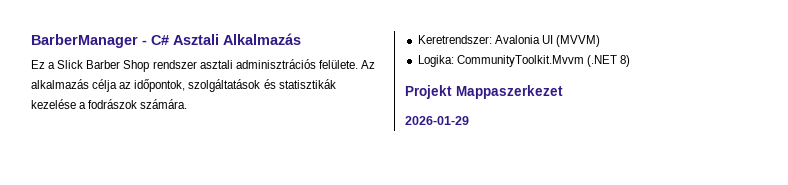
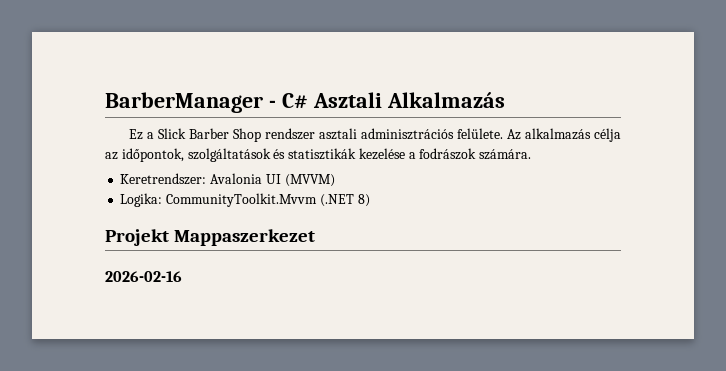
- 2026-01-29
+ 2026-02-16

